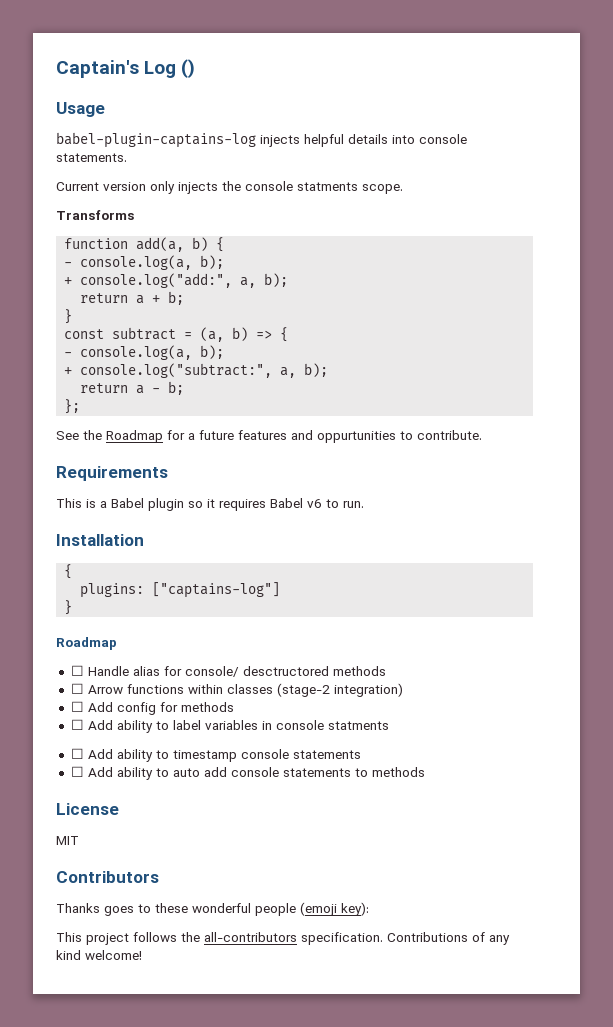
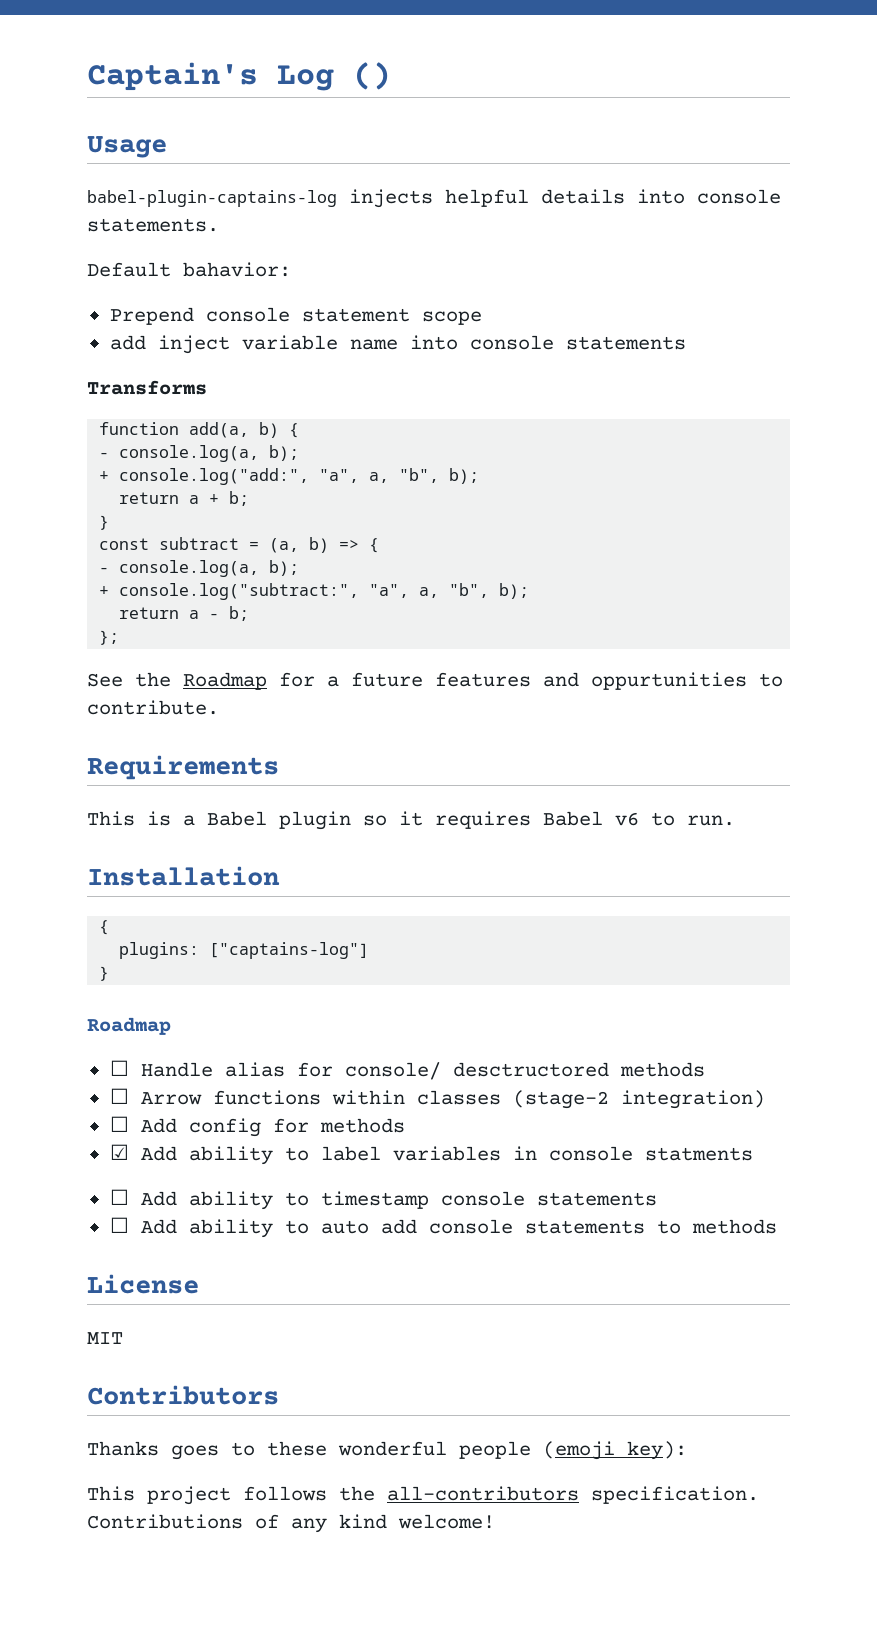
- Current version only injects the console statments scope.
+ Default bahavior:
+ Prepend console statement scope
+ add inject variable name into console statements
- + console.log("add:", a, b);
+ + console.log("add:", "a", a, "b", b);
- + console.log("subtract:", a, b);
+ + console.log("subtract:", "a", a, "b", b);
- ☐ Add ability to label variables in console statments
+ ☑ Add ability to label variables in console statments

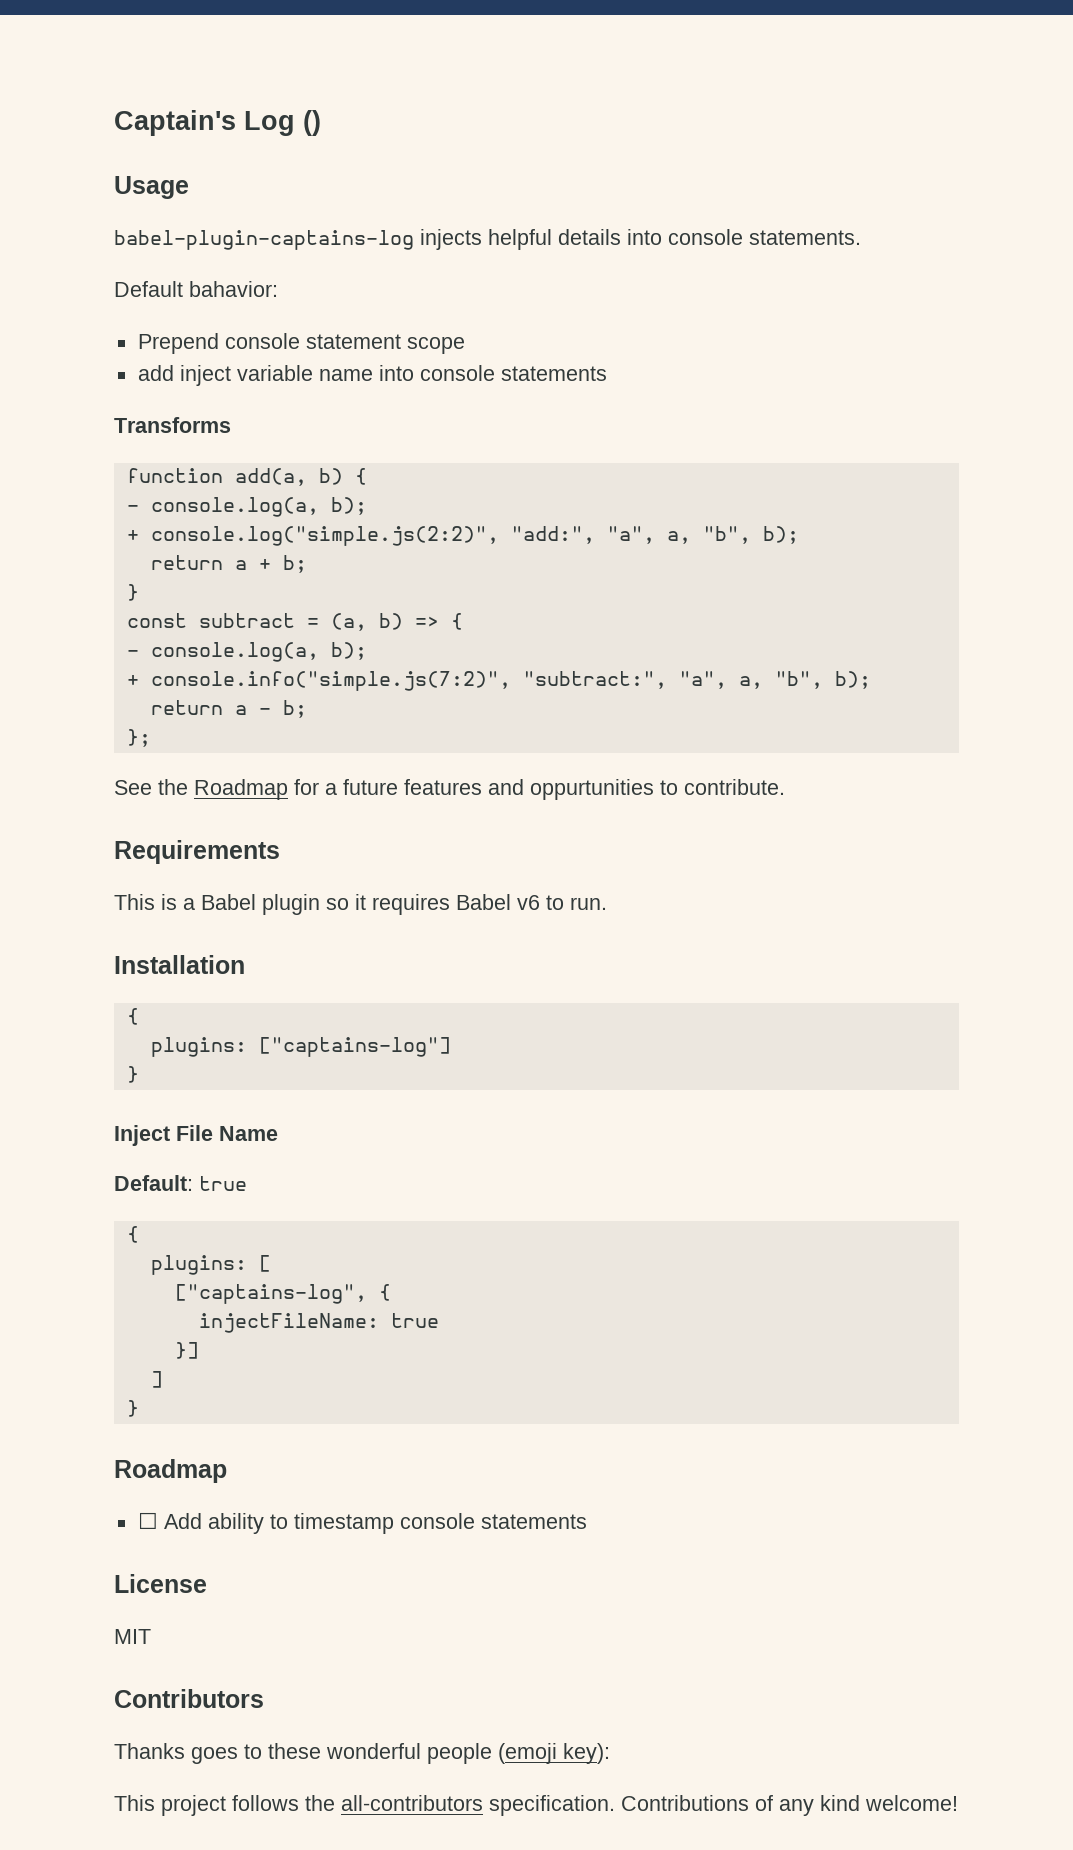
- + console.log("add:", "a", a, "b", b);
+ + console.log("simple.js(2:2)", "add:", "a", a, "b", b);
- + console.log("subtract:", "a", a, "b", b);
+ + console.info("simple.js(7:2)", "subtract:", "a", a, "b", b);
  plugins: ["captains-log"]
  }
+ Inject File Name
+ Default: true
+ {
+ plugins: [
+ ["captains-log", {
+ injectFileName: true
+ }]
+ ]
+ }
  Roadmap
- ☐ Handle alias for console/ desctructored methods
- ☐ Arrow functions within classes (stage-2 integration)
- ☐ Add config for methods
- ☑ Add ability to label variables in console statments
- ☐ Add ability to auto add console statements to methods

